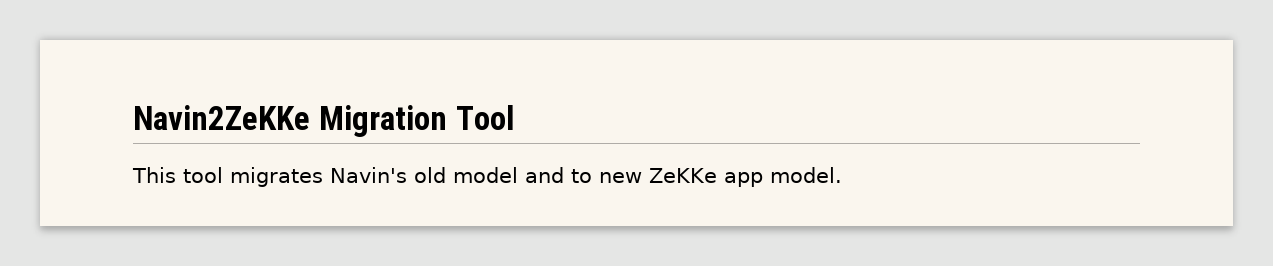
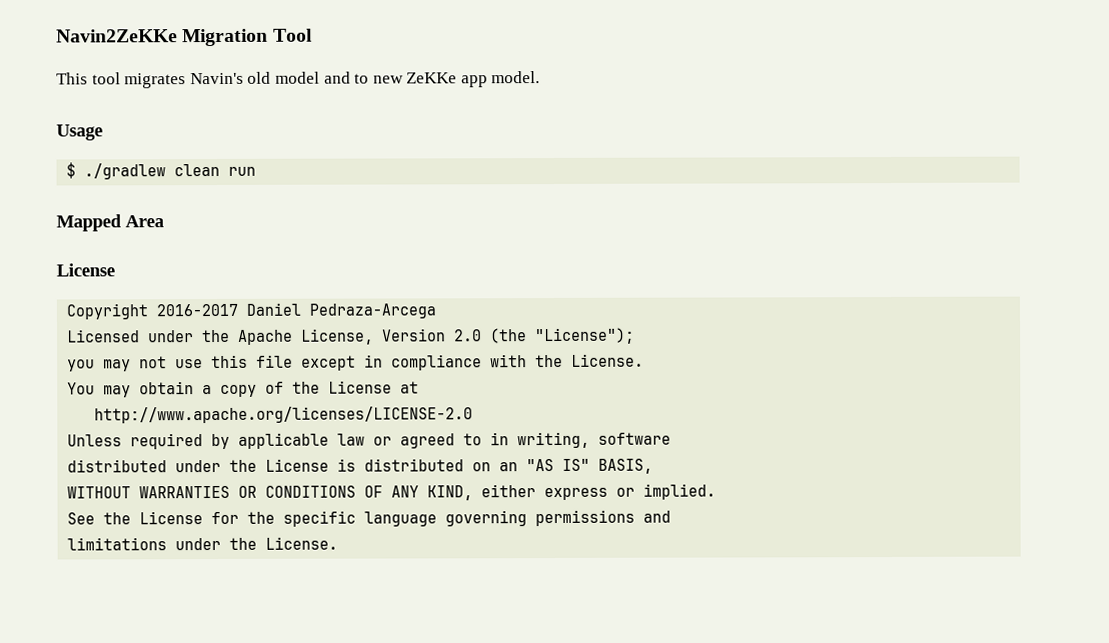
+ Usage
+ $ ./gradlew clean run
+ Mapped Area
+ License
+ Copyright 2016-2017 Daniel Pedraza-Arcega
+ Licensed under the Apache License, Version 2.0 (the "License");
+ you may not use this file except in compliance with the License.
+ You may obtain a copy of the License at
+ http://www.apache.org/licenses/LICENSE-2.0
+ Unless required by applicable law or agreed to in writing, software
+ distributed under the License is distributed on an "AS IS" BASIS,
+ WITHOUT WARRANTIES OR CONDITIONS OF ANY KIND, either express or implied.
+ See the License for the specific language governing permissions and
+ limitations under the License.

